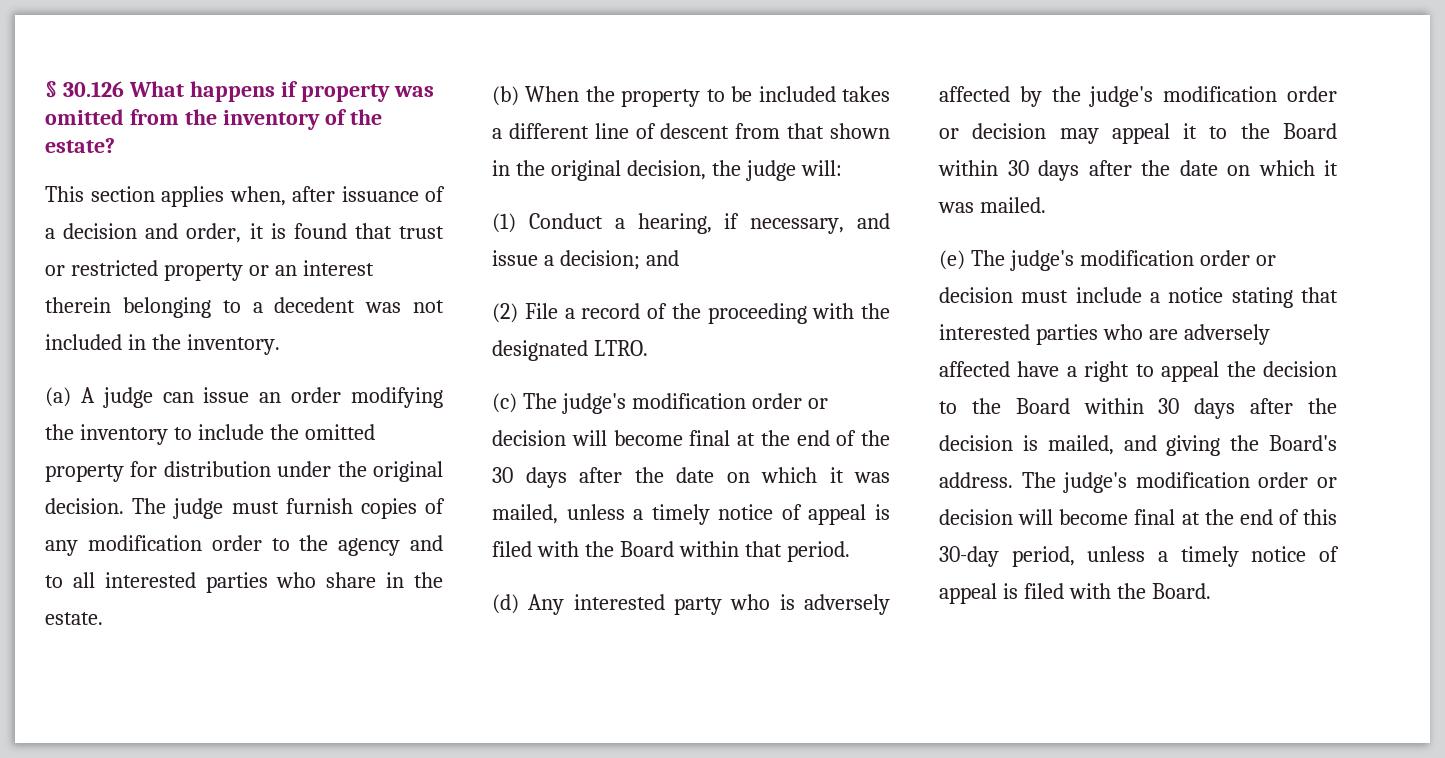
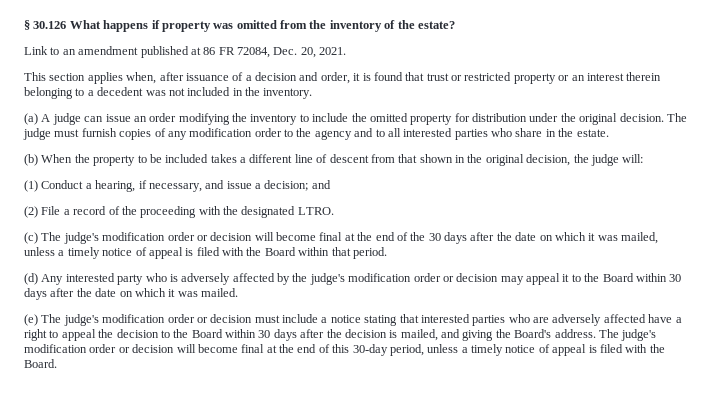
+ Link to an amendment published at 86 FR 72084, Dec. 20, 2021.

